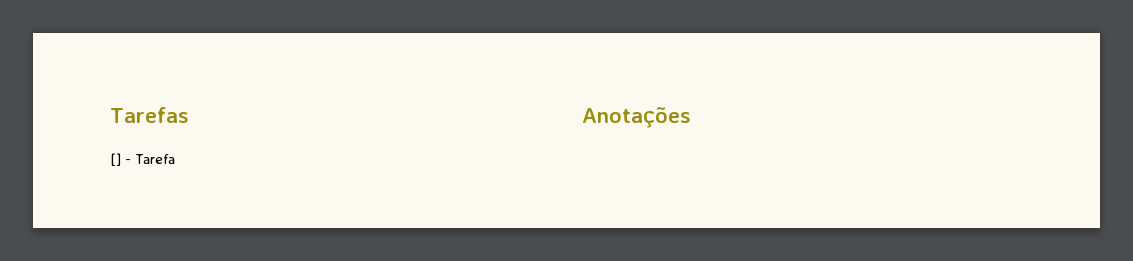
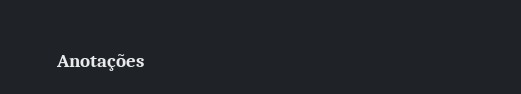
- Tarefas
- [] - Tarefa

